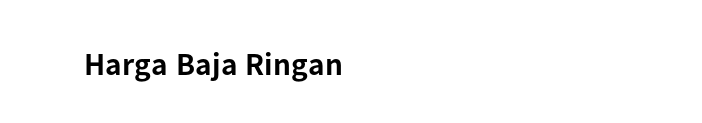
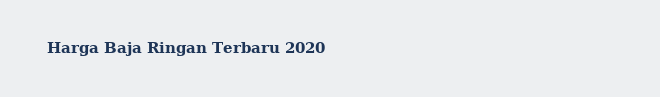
- Harga Baja Ringan
+ Harga Baja Ringan Terbaru 2020

